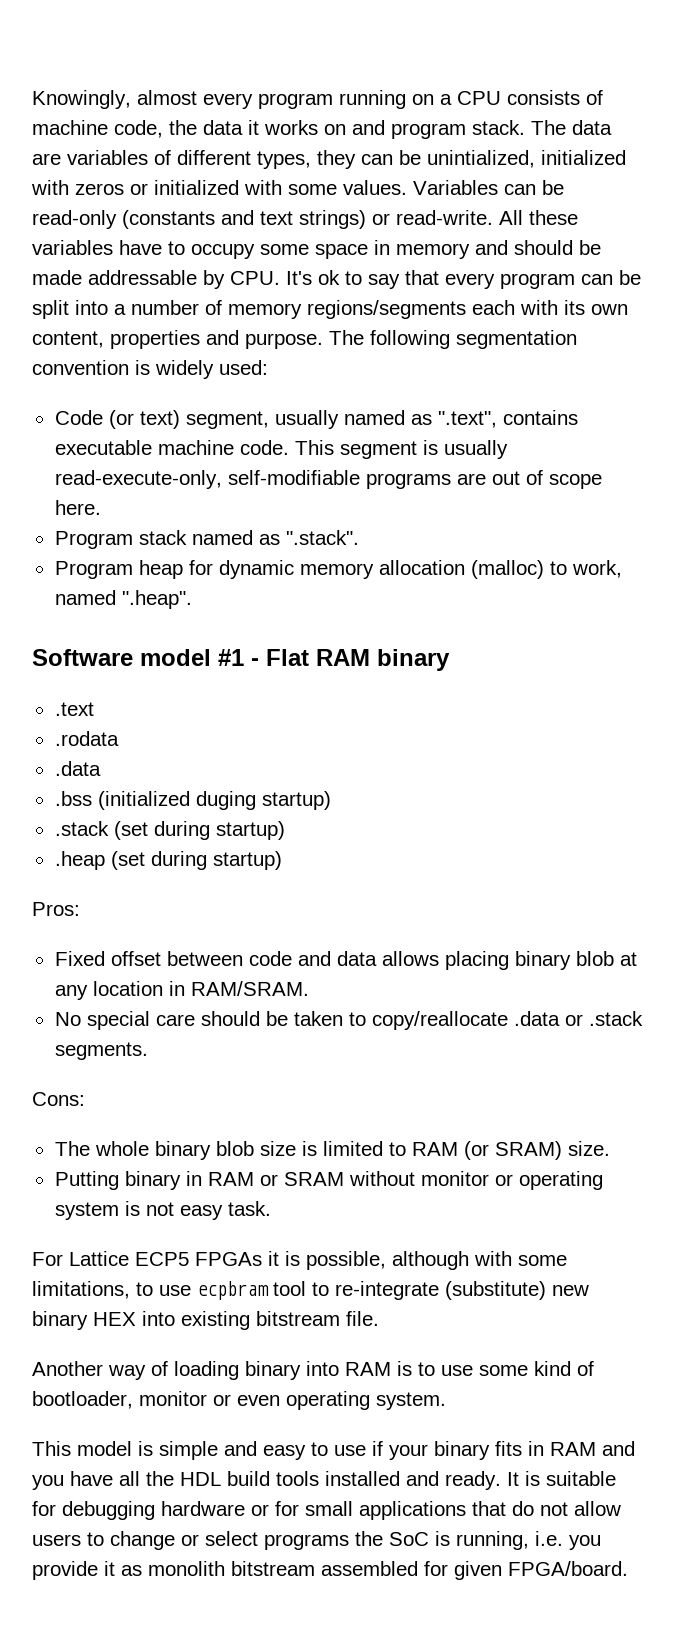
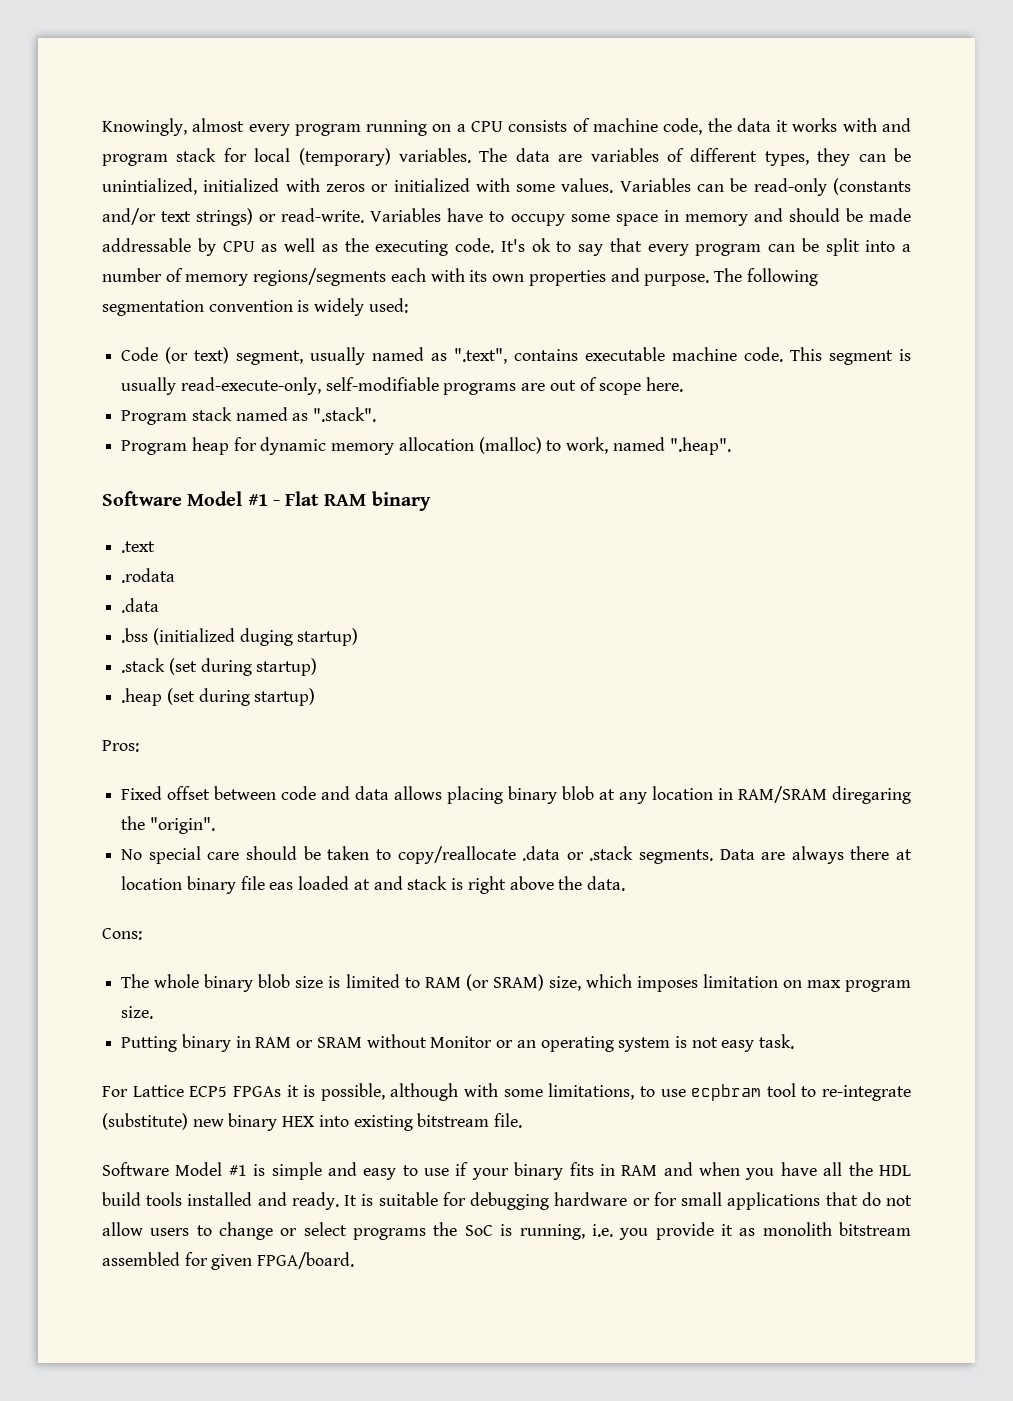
- Knowingly, almost every program running on a CPU consists of machine code, the data it works on and program stack.
+ Knowingly, almost every program running on a CPU consists of machine code, the data it works with and program stack for local (temporary) variables.
- Variables can be read-only (constants and text strings) or read-write.
+ Variables can be read-only (constants and/or text strings) or read-write.
- All these variables have to occupy some space in memory and should be made addressable by CPU. It's ok to say that every program can be split into a number of memory regions/segments each with its own content, properties and purpose.
+ Variables have to occupy some space in memory and should be made addressable by CPU as well as the executing code. It's ok to say that every program can be split into a number of memory regions/segments each with its own properties and purpose.
- Software model #1 - Flat RAM binary
+ Software Model #1 - Flat RAM binary
- Fixed offset between code and data allows placing binary blob at any location in RAM/SRAM.
+ Fixed offset between code and data allows placing binary blob at any location in RAM/SRAM diregaring the "origin".
+ Data are always there at location binary file eas loaded at and stack is right above the data.
- The whole binary blob size is limited to RAM (or SRAM) size.
+ The whole binary blob size is limited to RAM (or SRAM) size, which imposes limitation on max program size.
- Putting binary in RAM or SRAM without monitor or operating system is not easy task.
+ Putting binary in RAM or SRAM without Monitor or an operating system is not easy task.
- Another way of loading binary into RAM is to use some kind of bootloader, monitor or even operating system.
- This model is simple and easy to use if your binary fits in RAM and you have all the HDL build tools installed and ready.
+ Software Model #1 is simple and easy to use if your binary fits in RAM and when you have all the HDL build tools installed and ready.

